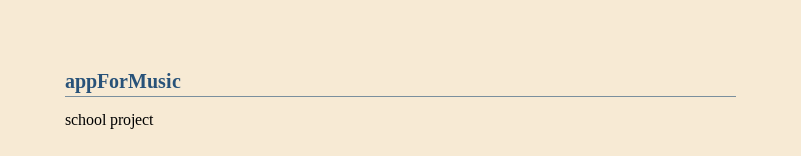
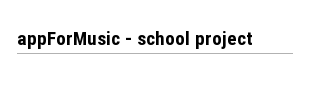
- appForMusic
- school project
+ appForMusic - school project

